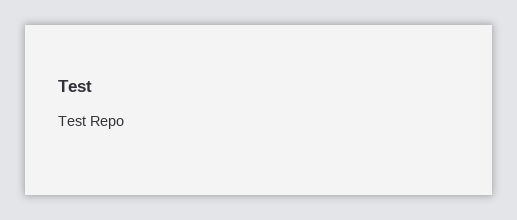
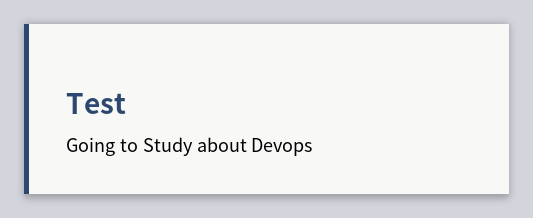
- Test Repo
+ Going to Study about Devops

